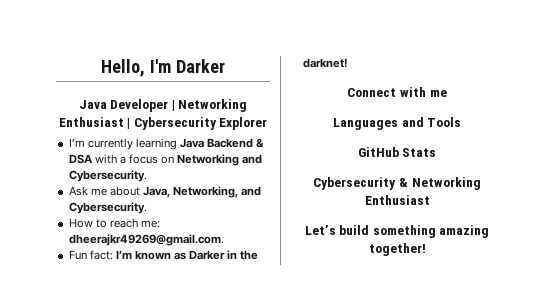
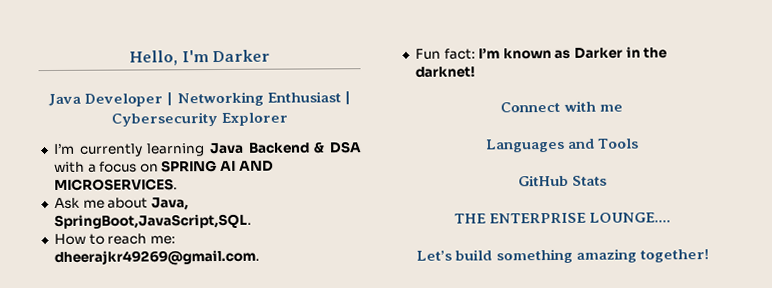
- I’m currently learning Java Backend & DSA with a focus on Networking and Cybersecurity.
+ I’m currently learning Java Backend & DSA with a focus on SPRING AI AND MICROSERVICES.
- Ask me about Java, Networking, and Cybersecurity.
+ Ask me about Java, SpringBoot,JavaScript,SQL.
- Cybersecurity & Networking Enthusiast
+ THE ENTERPRISE LOUNGE....

